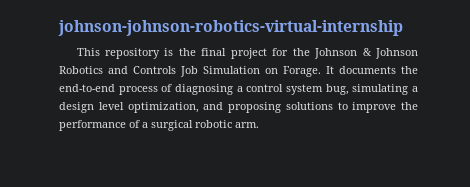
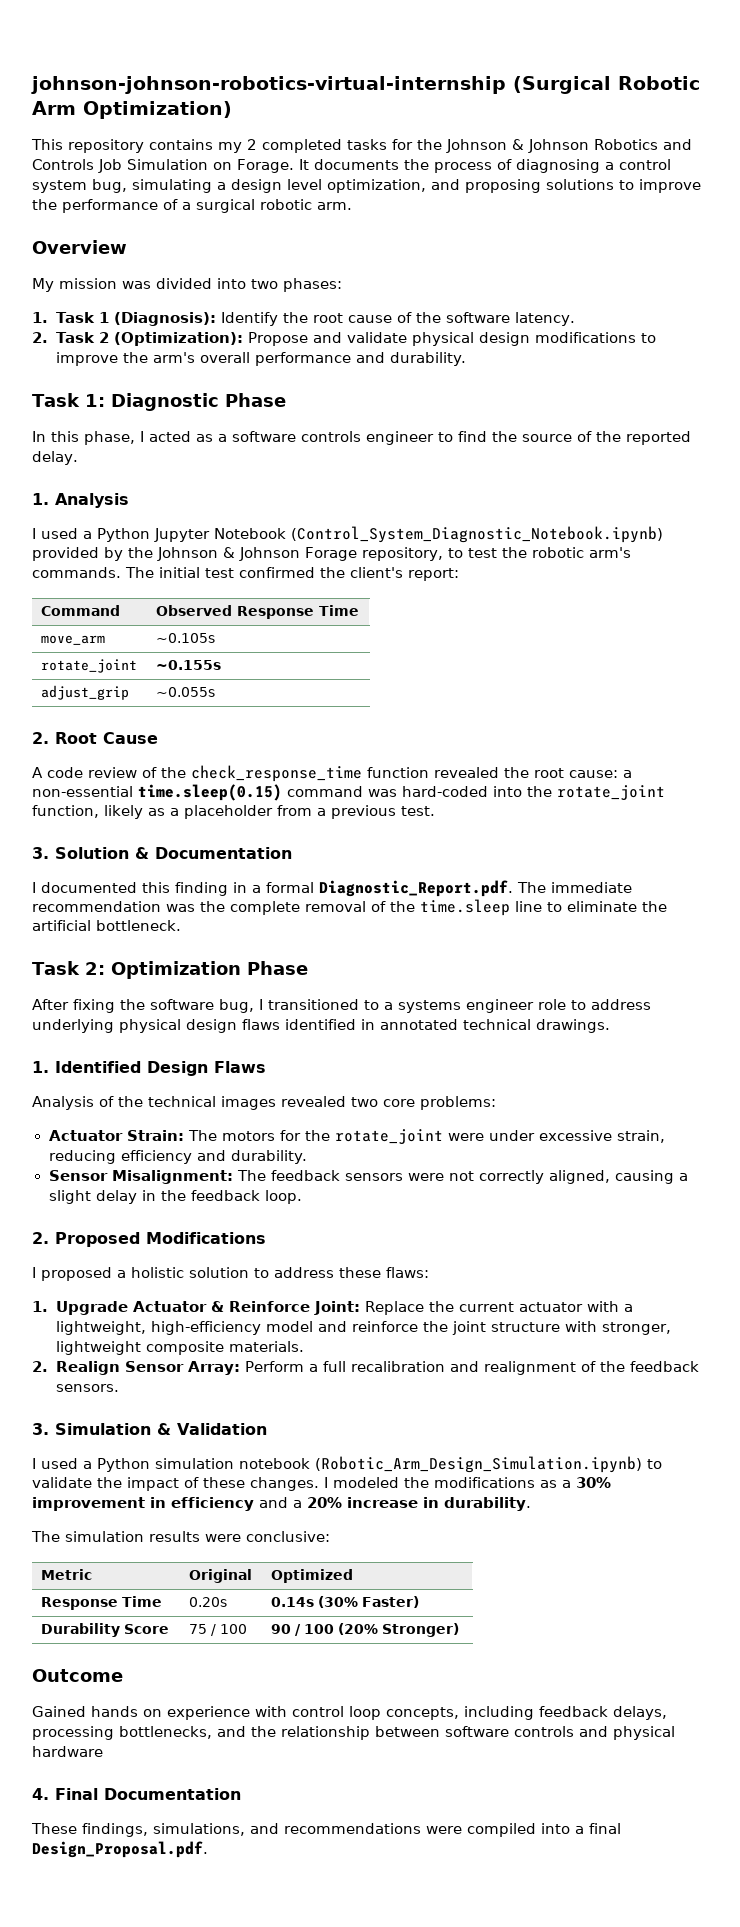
- johnson-johnson-robotics-virtual-internship
- This repository is the final project for the Johnson & Johnson Robotics and Controls Job Simulation on Forage.
+ johnson-johnson-robotics-virtual-internship (Surgical Robotic Arm Optimization)
+ This repository contains my 2 completed tasks for the Johnson & Johnson Robotics and Controls Job Simulation on Forage.
- It documents the end-to-end process of diagnosing a control system bug, simulating a design level optimization, and proposing solutions to improve the performance of a surgical robotic arm.
+ It documents the process of diagnosing a control system bug, simulating a design level optimization, and proposing solutions to improve the performance of a surgical robotic arm.
+ Overview
+ My mission was divided into two phases:
+ 1. Task 1 (Diagnosis): Identify the root cause of the software latency.
+ 2. Task 2 (Optimization): Propose and validate physical design modifications to improve the arm's overall performance and durability.
+ Task 1: Diagnostic Phase
+ In this phase, I acted as a software controls engineer to find the source of the reported delay.
+ 1. Analysis
+ I used a Python Jupyter Notebook (Control_System_Diagnostic_Notebook.ipynb) provided by the Johnson & Johnson Forage repository, to test the robotic arm's commands. The initial test confirmed the client's report:
+ Command | Observed Response Time
+ move_arm | ~0.105s
+ rotate_joint | ~0.155s
+ adjust_grip | ~0.055s
+ 2. Root Cause
+ A code review of the check_response_time function revealed the root cause: a non-essential time.sleep(0.15) command was hard-coded into the rotate_joint function, likely as a placeholder from a previous test.
+ 3. Solution & Documentation
+ I documented this finding in a formal Diagnostic_Report.pdf. The immediate recommendation was the complete removal of the time.sleep line to eliminate the artificial bottleneck.
+ Task 2: Optimization Phase
+ After fixing the software bug, I transitioned to a systems engineer role to address underlying physical design flaws identified in annotated technical drawings.
+ 1. Identified Design Flaws
+ Analysis of the technical images revealed two core problems:
+ Actuator Strain: The motors for the rotate_joint were under excessive strain, reducing efficiency and durability.
+ Sensor Misalignment: The feedback sensors were not correctly aligned, causing a slight delay in the feedback loop.
+ 2. Proposed Modifications
+ I proposed a holistic solution to address these flaws:
+ 1. Upgrade Actuator & Reinforce Joint: Replace the current actuator with a lightweight, high-efficiency model and reinforce the joint structure with stronger, lightweight composite materials.
+ 2. Realign Sensor Array: Perform a full recalibration and realignment of the feedback sensors.
+ 3. Simulation & Validation
+ I used a Python simulation notebook (Robotic_Arm_Design_Simulation.ipynb) to validate the impact of these changes. I modeled the modifications as a 30% improvement in efficiency and a 20% increase in durability.
+ The simulation results were conclusive:
+ Metric | Original | Optimized
+ Response Time | 0.20s | 0.14s (30% Faster)
+ Durability Score | 75 / 100 | 90 / 100 (20% Stronger)
+ Outcome
+ Gained hands on experience with control loop concepts, including feedback delays, processing bottlenecks, and the relationship between software controls and physical hardware
+ 4. Final Documentation
+ These findings, simulations, and recommendations were compiled into a final Design_Proposal.pdf.

